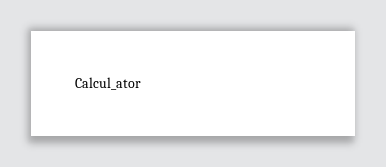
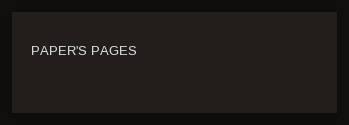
- Calcul_ator
+ PAPER'S PAGES

